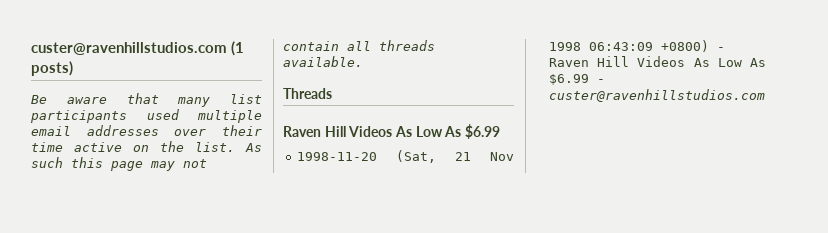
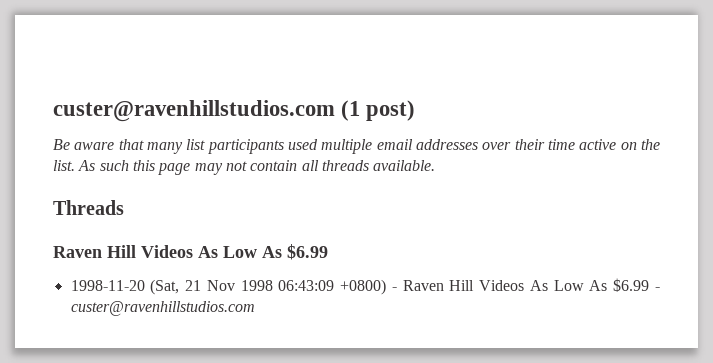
- custer@ravenhillstudios.com (1 posts)
+ custer@ravenhillstudios.com (1 post)

